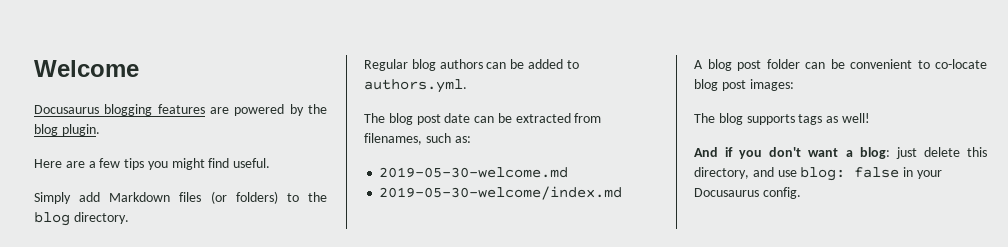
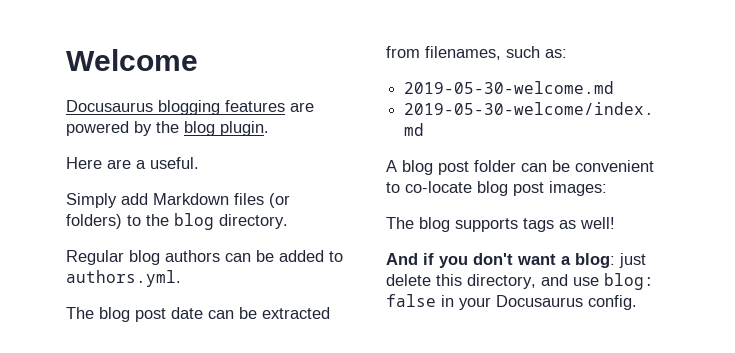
- Here are a few tips you might find useful.
+ Here are a useful.

